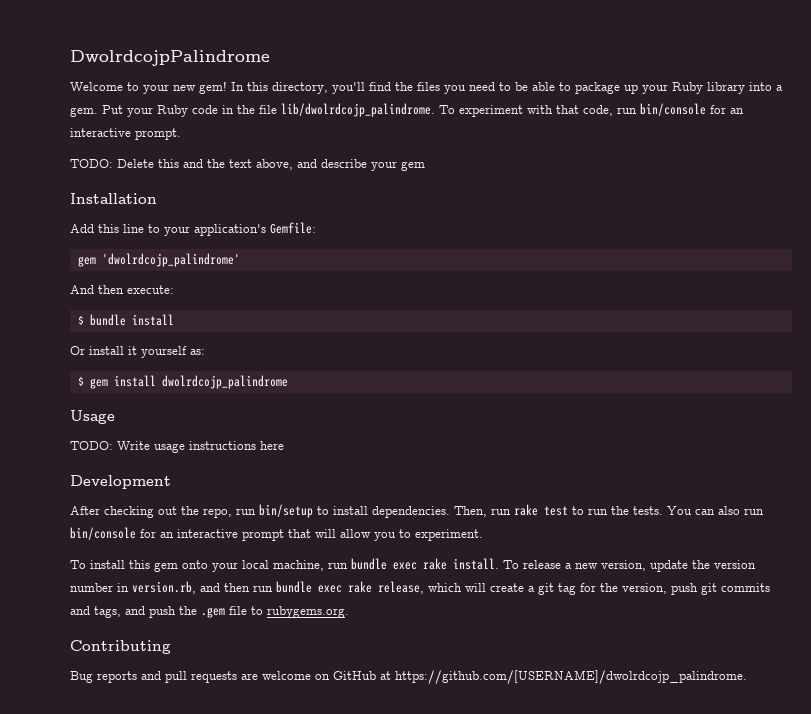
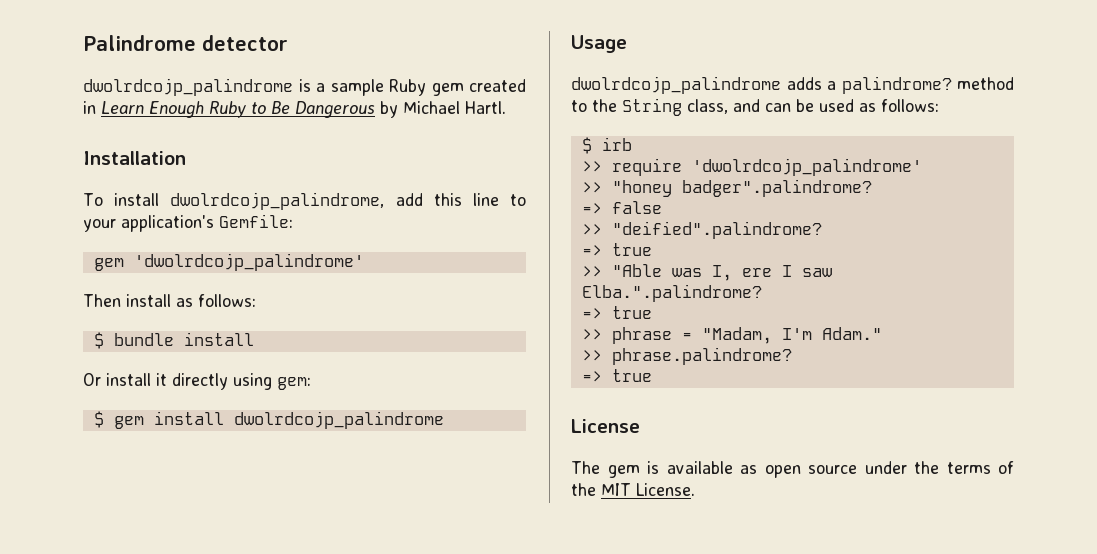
- DwolrdcojpPalindrome
- Welcome to your new gem! In this directory, you'll find the files you need to be able to package up your Ruby library into a gem. Put your Ruby code in the file lib/dwolrdcojp_palindrome. To experiment with that code, run bin/console for an interactive prompt.
- TODO: Delete this and the text above, and describe your gem
+ Palindrome detector
+ dwolrdcojp_palindrome is a sample Ruby gem created in Learn Enough Ruby to Be Dangerous by Michael Hartl.
  Installation
- Add this line to your application's Gemfile:
+ To install dwolrdcojp_palindrome, add this line to your application's Gemfile:
- And then execute:
+ Then install as follows:
- Or install it yourself as:
+ Or install it directly using gem:
- TODO: Write usage instructions here
- Development
- After checking out the repo, run bin/setup to install dependencies. Then, run rake test to run the tests. You can also run bin/console for an interactive prompt that will allow you to experiment.
- To install this gem onto your local machine, run bundle exec rake install. To release a new version, update the version number in version.rb, and then run bundle exec rake release, which will create a git tag for the version, push git commits and tags, and push the .gem file to rubygems.org.
- Contributing
- Bug reports and pull requests are welcome on GitHub at https://github.com/[USERNAME]/dwolrdcojp_palindrome.
+ dwolrdcojp_palindrome adds a palindrome? method to the String class, and can be used as follows:
+ $ irb
+ >> require 'dwolrdcojp_palindrome'
+ >> "honey badger".palindrome?
+ => false
+ >> "deified".palindrome?
+ => true
+ >> "Able was I, ere I saw Elba.".palindrome?
+ => true
+ >> phrase = "Madam, I'm Adam."
+ >> phrase.palindrome?
+ => true
+ License
+ The gem is available as open source under the terms of the MIT License.

